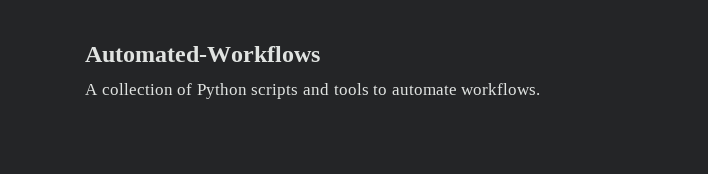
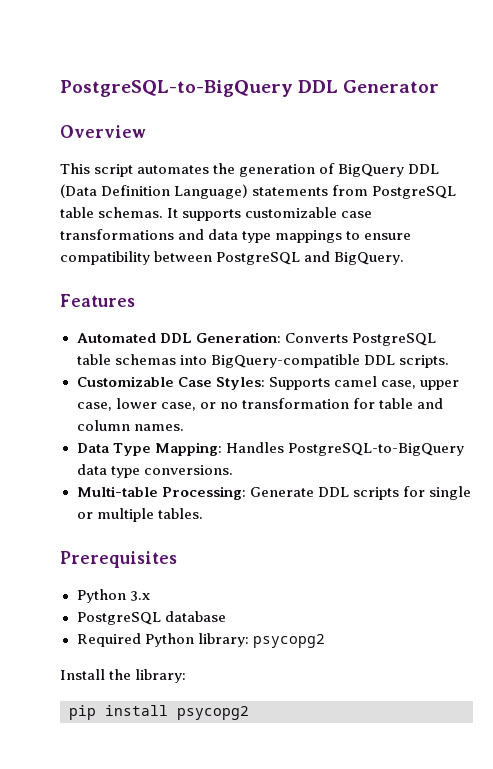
- Automated-Workflows
- A collection of Python scripts and tools to automate workflows.
+ PostgreSQL-to-BigQuery DDL Generator
+ Overview
+ This script automates the generation of BigQuery DDL (Data Definition Language) statements from PostgreSQL table schemas. It supports customizable case transformations and data type mappings to ensure compatibility between PostgreSQL and BigQuery.
+ Features
+ Automated DDL Generation: Converts PostgreSQL table schemas into BigQuery-compatible DDL scripts.
+ Customizable Case Styles: Supports camel case, upper case, lower case, or no transformation for table and column names.
+ Data Type Mapping: Handles PostgreSQL-to-BigQuery data type conversions.
+ Multi-table Processing: Generate DDL scripts for single or multiple tables.
+ Prerequisites
+ Python 3.x
+ PostgreSQL database
+ Required Python library: psycopg2
+ Install the library:
+ pip install psycopg2

